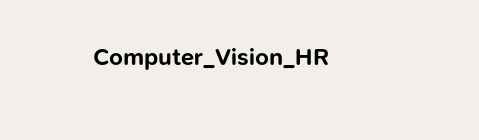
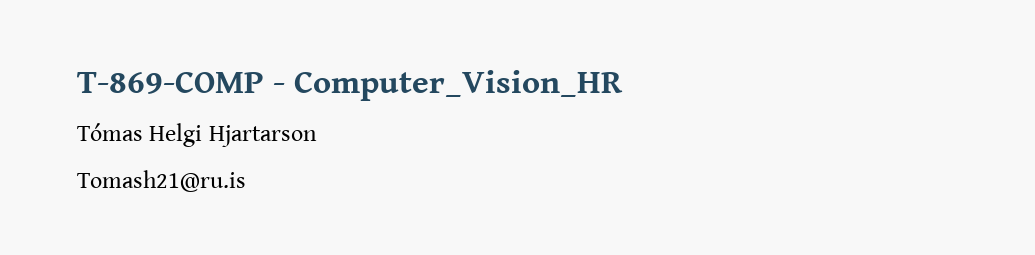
- Computer_Vision_HR
+ T-869-COMP - Computer_Vision_HR
+ Tómas Helgi Hjartarson
+ Tomash21@ru.is

